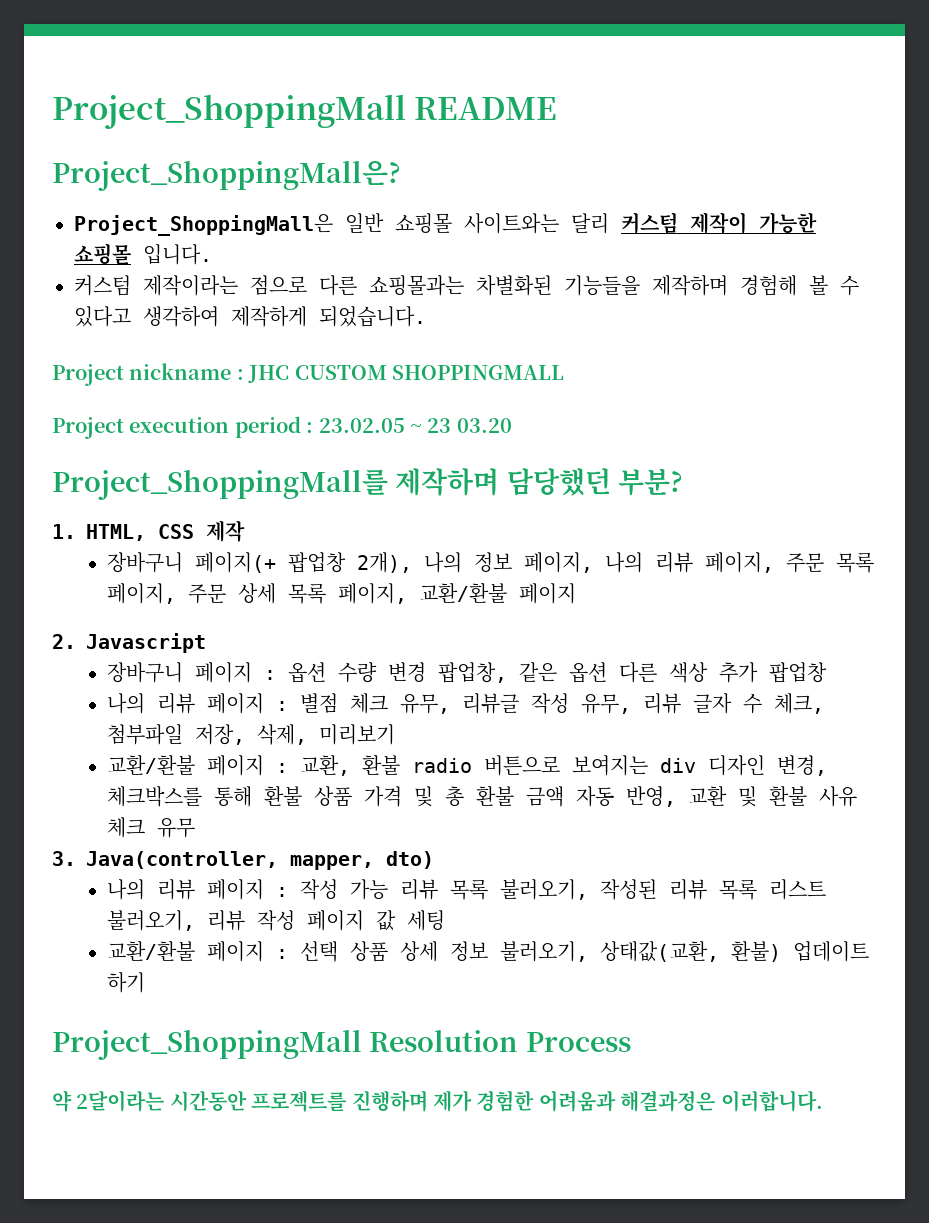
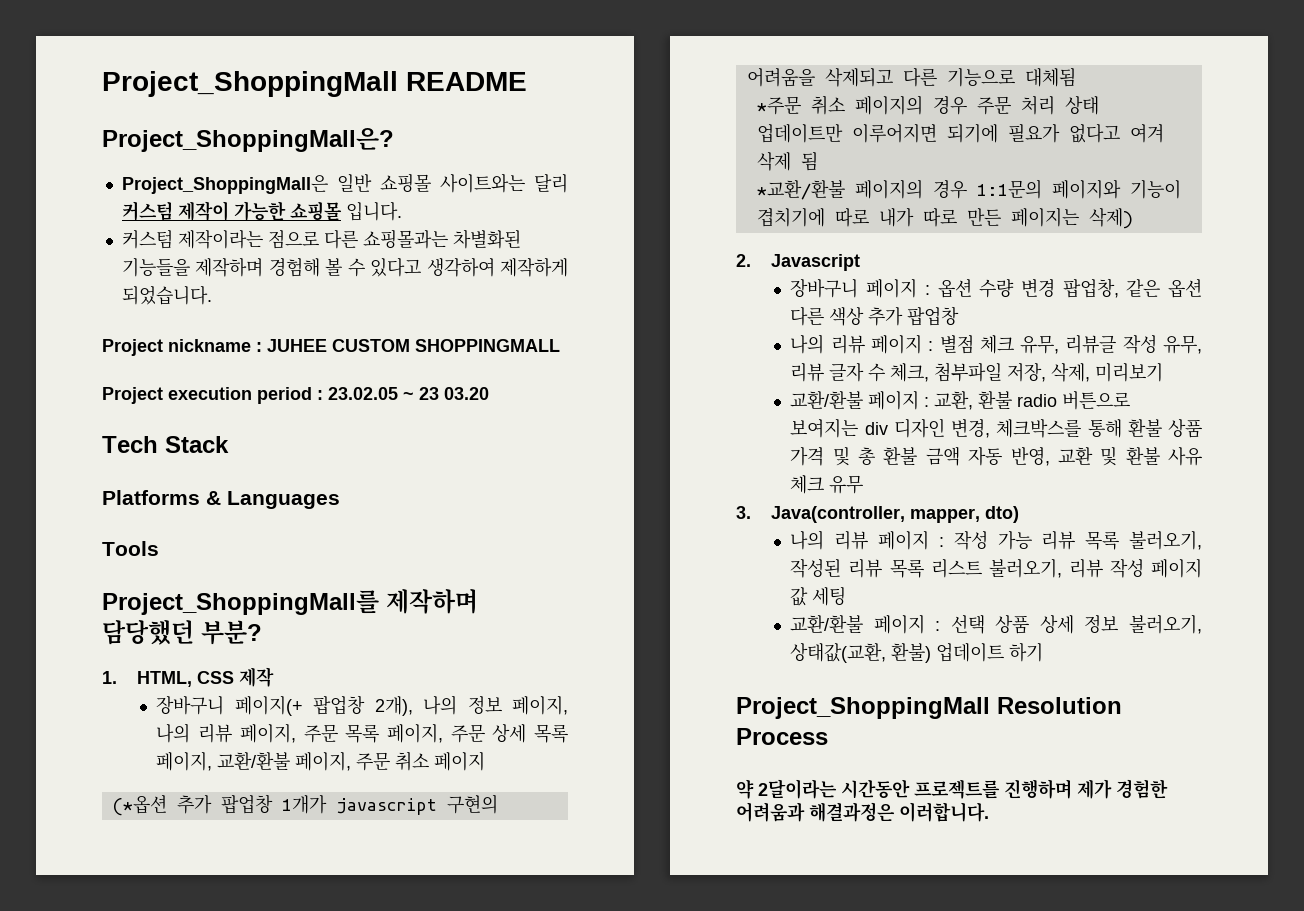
- Project nickname : JHC CUSTOM SHOPPINGMALL
+ Project nickname : JUHEE CUSTOM SHOPPINGMALL
+ Tech Stack
+ Platforms & Languages
+ Tools
- 장바구니 페이지(+ 팝업창 2개), 나의 정보 페이지, 나의 리뷰 페이지, 주문 목록 페이지, 주문 상세 목록 페이지, 교환/환불 페이지
+ 장바구니 페이지(+ 팝업창 2개), 나의 정보 페이지, 나의 리뷰 페이지, 주문 목록 페이지, 주문 상세 목록 페이지, 교환/환불 페이지, 주문 취소 페이지
+ (*옵션 추가 팝업창 1개가 javascript 구현의 어려움을 삭제되고 다른 기능으로 대체됨
+ *주문 취소 페이지의 경우 주문 처리 상태 업데이트만 이루어지면 되기에 필요가 없다고 여겨 삭제 됨
+ *교환/환불 페이지의 경우 1:1문의 페이지와 기능이 겹치기에 따로 내가 따로 만든 페이지는 삭제)

